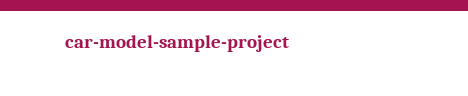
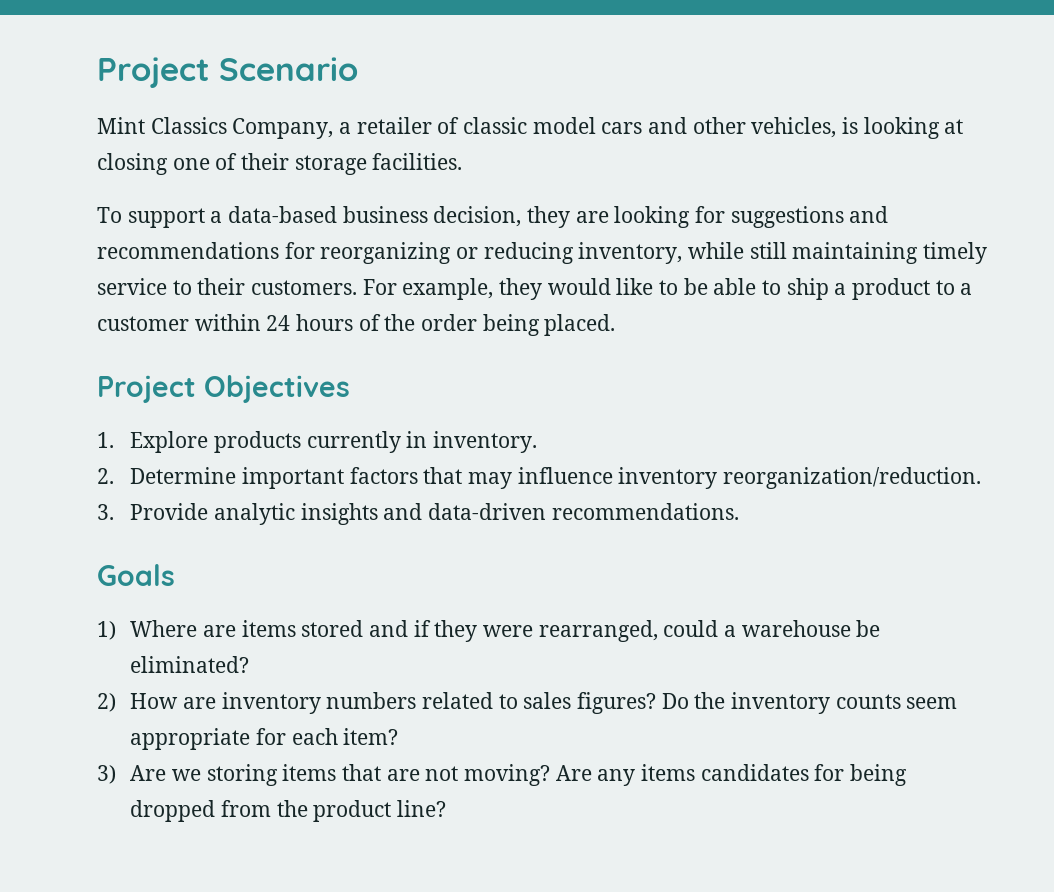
- car-model-sample-project
+ Project Scenario
+ Mint Classics Company, a retailer of classic model cars and other vehicles, is looking at closing one of their storage facilities.
+ To support a data-based business decision, they are looking for suggestions and recommendations for reorganizing or reducing inventory, while still maintaining timely service to their customers. For example, they would like to be able to ship a product to a customer within 24 hours of the order being placed.
+ Project Objectives
+ 1. Explore products currently in inventory.
+ 2. Determine important factors that may influence inventory reorganization/reduction.
+ 3. Provide analytic insights and data-driven recommendations.
+ Goals
+ 1) Where are items stored and if they were rearranged, could a warehouse be eliminated?
+ 2) How are inventory numbers related to sales figures? Do the inventory counts seem appropriate for each item?
+ 3) Are we storing items that are not moving? Are any items candidates for being dropped from the product line?

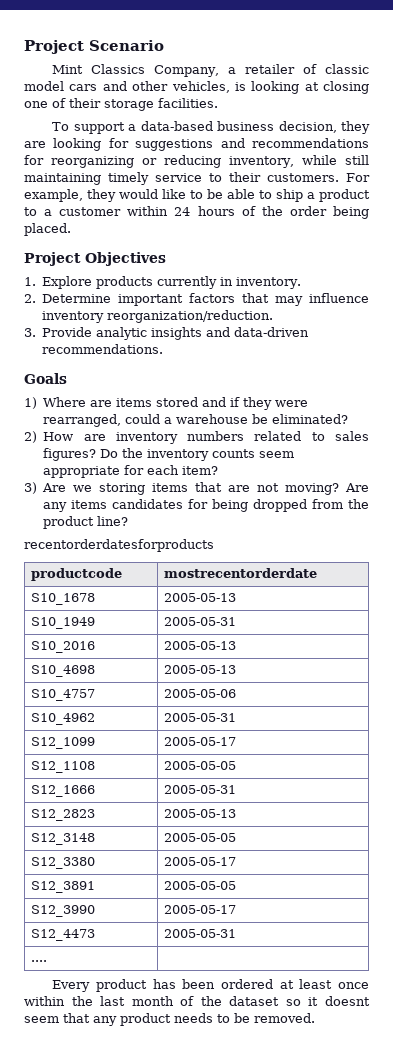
+ recentorderdatesforproducts
+ productcode | mostrecentorderdate
+ S10_1678 | 2005-05-13
+ S10_1949 | 2005-05-31
+ S10_2016 | 2005-05-13
+ S10_4698 | 2005-05-13
+ S10_4757 | 2005-05-06
+ S10_4962 | 2005-05-31
+ S12_1099 | 2005-05-17
+ S12_1108 | 2005-05-05
+ S12_1666 | 2005-05-31
+ S12_2823 | 2005-05-13
+ S12_3148 | 2005-05-05
+ S12_3380 | 2005-05-17
+ S12_3891 | 2005-05-05
+ S12_3990 | 2005-05-17
+ S12_4473 | 2005-05-31
+ .... |
+ Every product has been ordered at least once within the last month of the dataset so it doesnt seem that any product needs to be removed.

